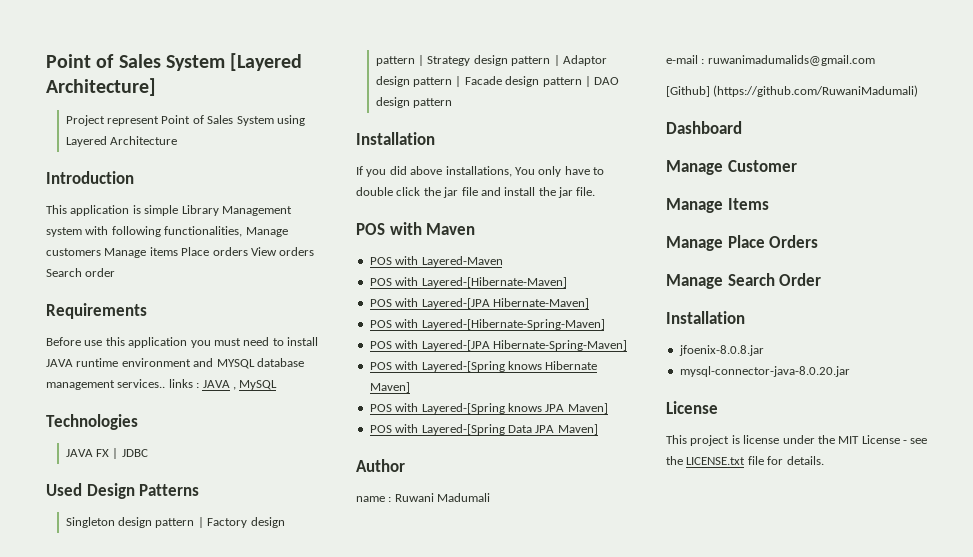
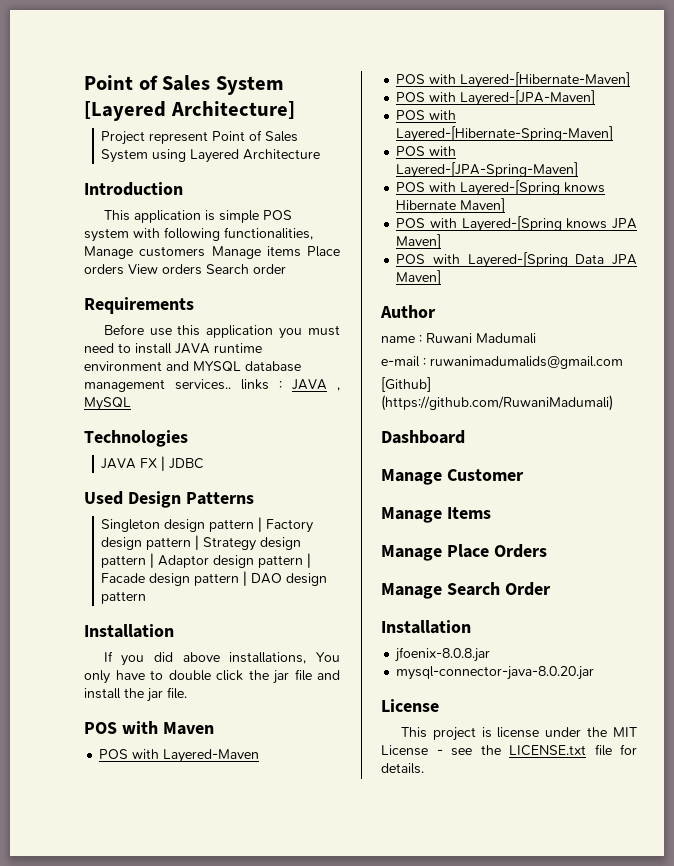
- This application is simple Library Management system with following functionalities, Manage customers Manage items Place orders View orders Search order
+ This application is simple POS system with following functionalities, Manage customers Manage items Place orders View orders Search order
- POS with Layered-[JPA Hibernate-Maven]
+ POS with Layered-[JPA-Maven]
- POS with Layered-[JPA Hibernate-Spring-Maven]
+ POS with Layered-[JPA-Spring-Maven]

